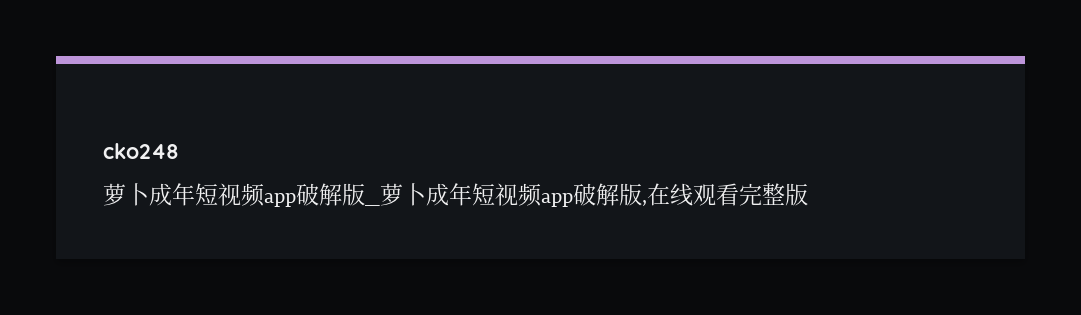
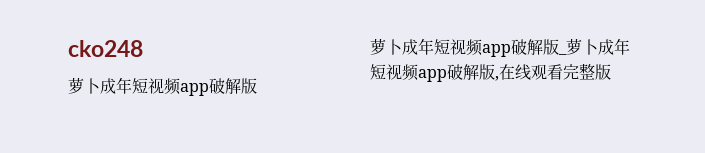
  cko248
+ 萝卜成年短视频app破解版

